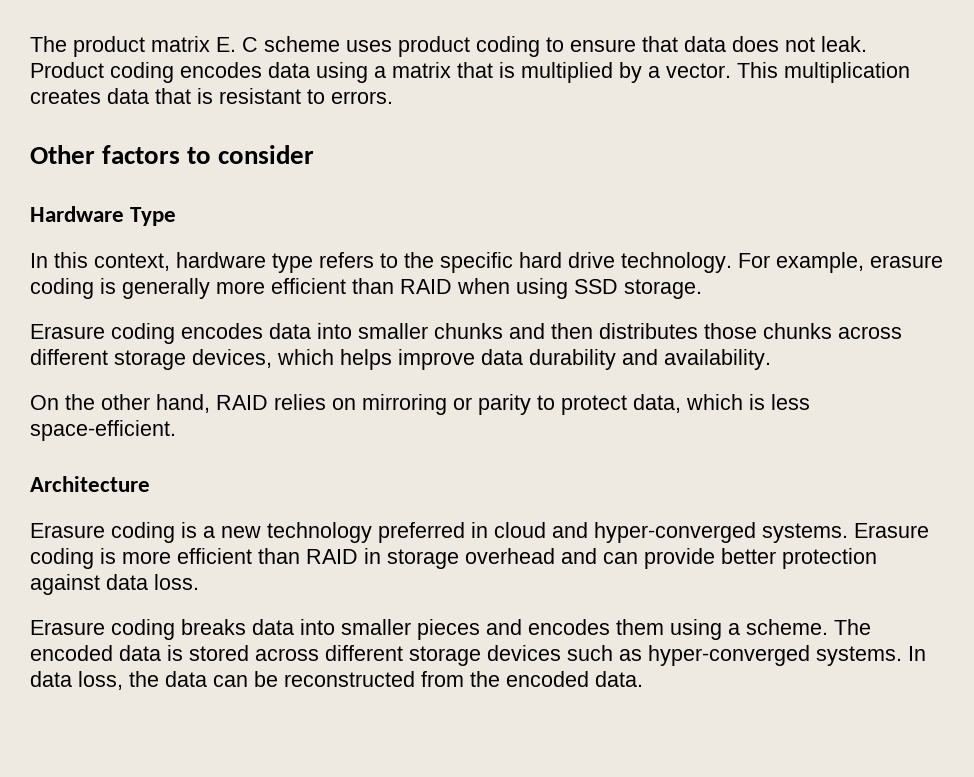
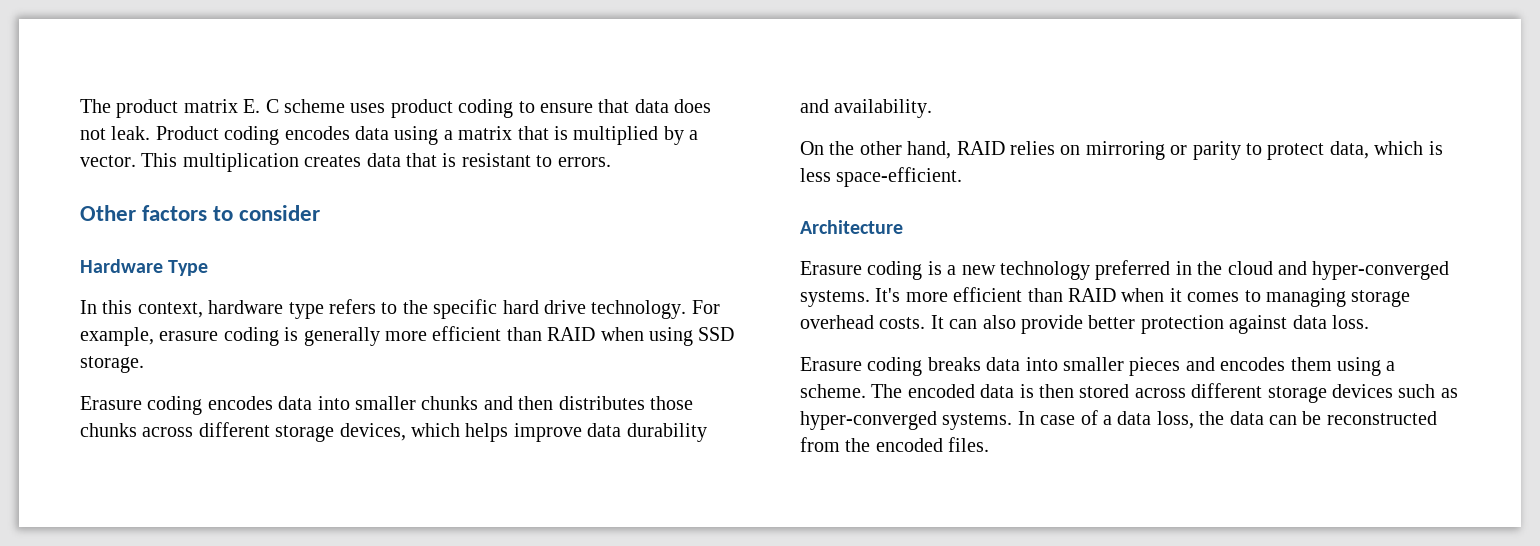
- Erasure coding is a new technology preferred in cloud and hyper-converged systems.
+ Erasure coding is a new technology preferred in the cloud and hyper-converged systems.
- Erasure coding is more efficient than RAID in storage overhead and can provide better protection against data loss.
+ It's more efficient than RAID when it comes to managing storage overhead costs. It can also provide better protection against data loss.
- The encoded data is stored across different storage devices such as hyper-converged systems.
+ The encoded data is then stored across different storage devices such as hyper-converged systems.
- In data loss, the data can be reconstructed from the encoded data.
+ In case of a data loss, the data can be reconstructed from the encoded files.

